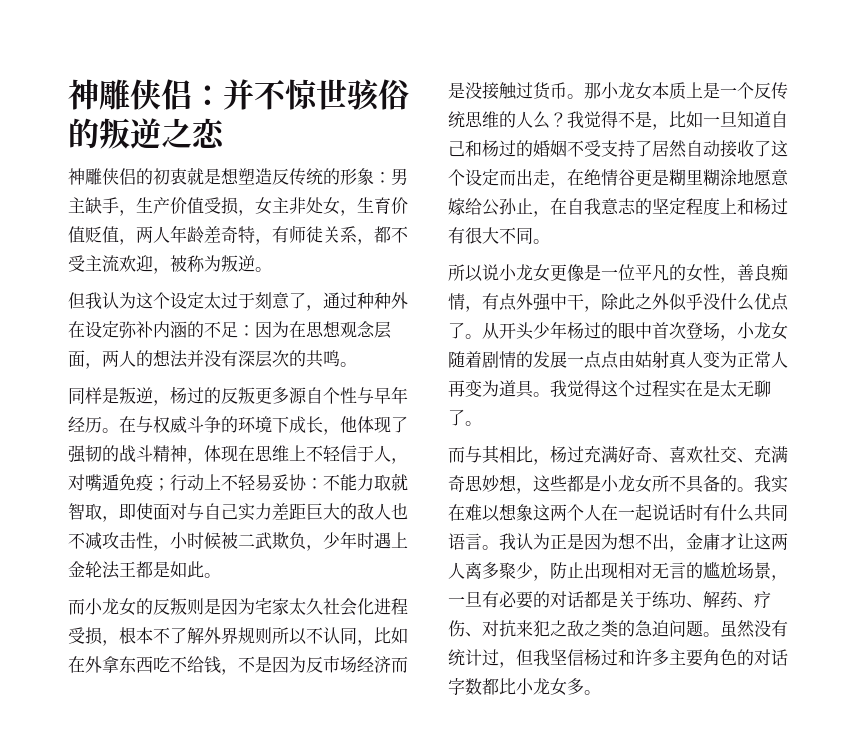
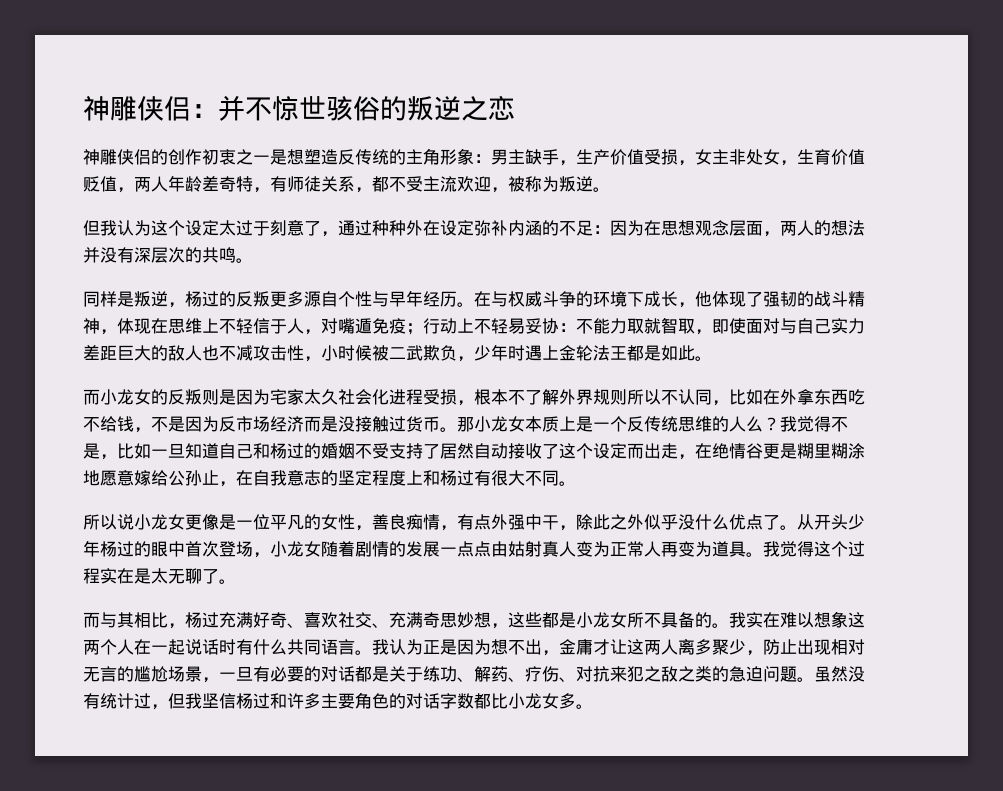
- 神雕侠侣的初衷就是想塑造反传统的形象：男主缺手，生产价值受损，女主非处女，生育价值贬值，两人年龄差奇特，有师徒关系，都不受主流欢迎，被称为叛逆。
+ 神雕侠侣的创作初衷之一是想塑造反传统的主角形象：男主缺手，生产价值受损，女主非处女，生育价值贬值，两人年龄差奇特，有师徒关系，都不受主流欢迎，被称为叛逆。

